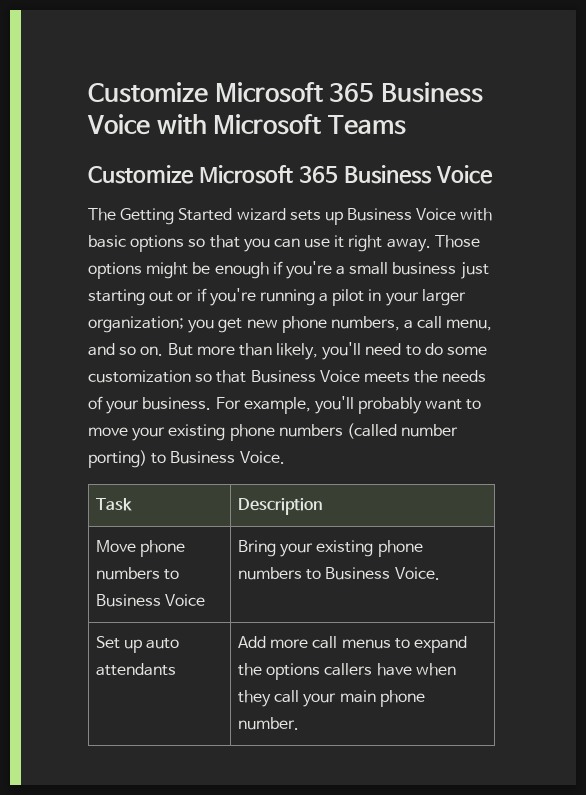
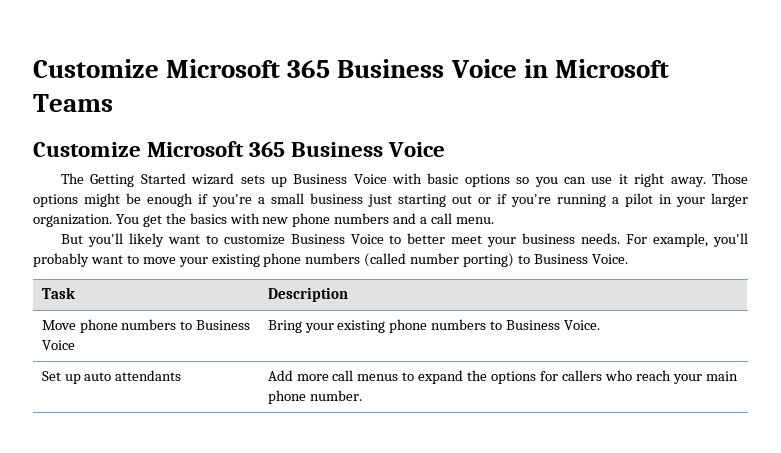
- Customize Microsoft 365 Business Voice with Microsoft Teams
+ Customize Microsoft 365 Business Voice in Microsoft Teams
- The Getting Started wizard sets up Business Voice with basic options so that you can use it right away.
+ The Getting Started wizard sets up Business Voice with basic options so you can use it right away.
- Those options might be enough if you're a small business just starting out or if you're running a pilot in your larger organization; you get new phone numbers, a call menu, and so on. But more than likely, you'll need to do some customization so that Business Voice meets the needs of your business.
+ Those options might be enough if you're a small business just starting out or if you're running a pilot in your larger organization. You get the basics with new phone numbers and a call menu.
+ But you'll likely want to customize Business Voice to better meet your business needs.
- Set up auto attendants | Add more call menus to expand the options callers have when they call your main phone number.
+ Set up auto attendants | Add more call menus to expand the options for callers who reach your main phone number.

